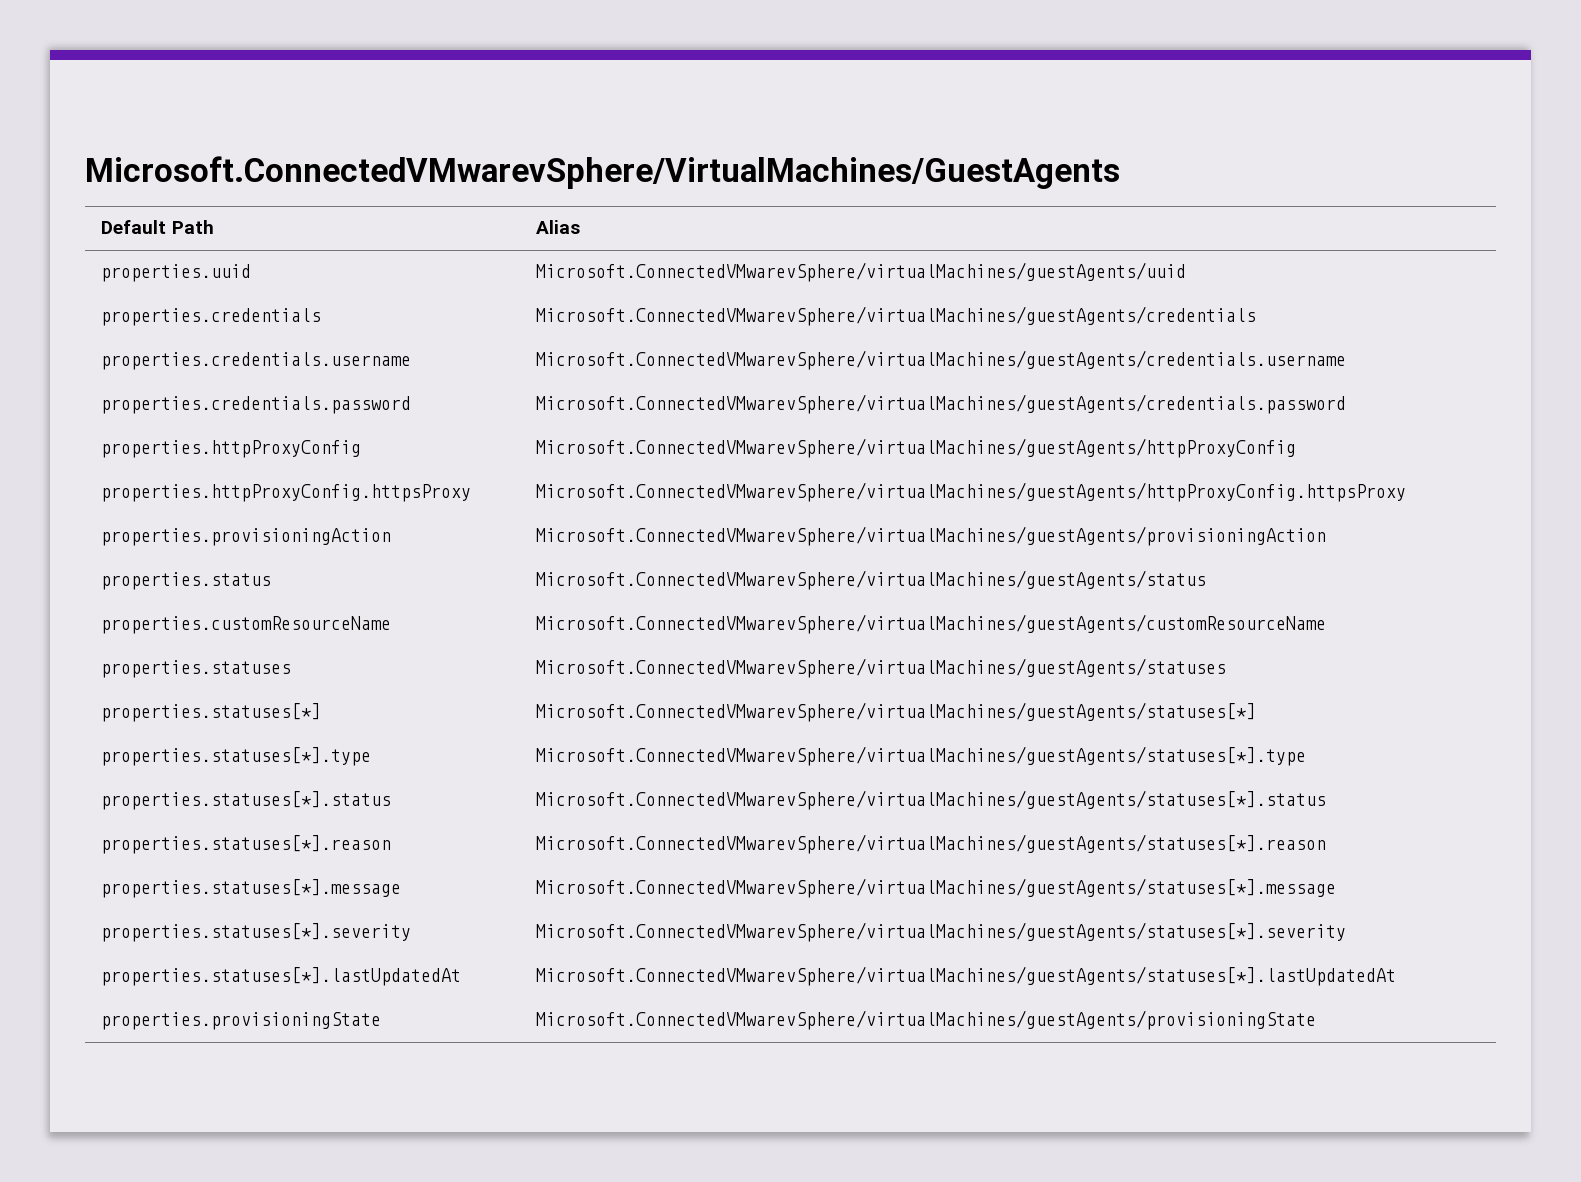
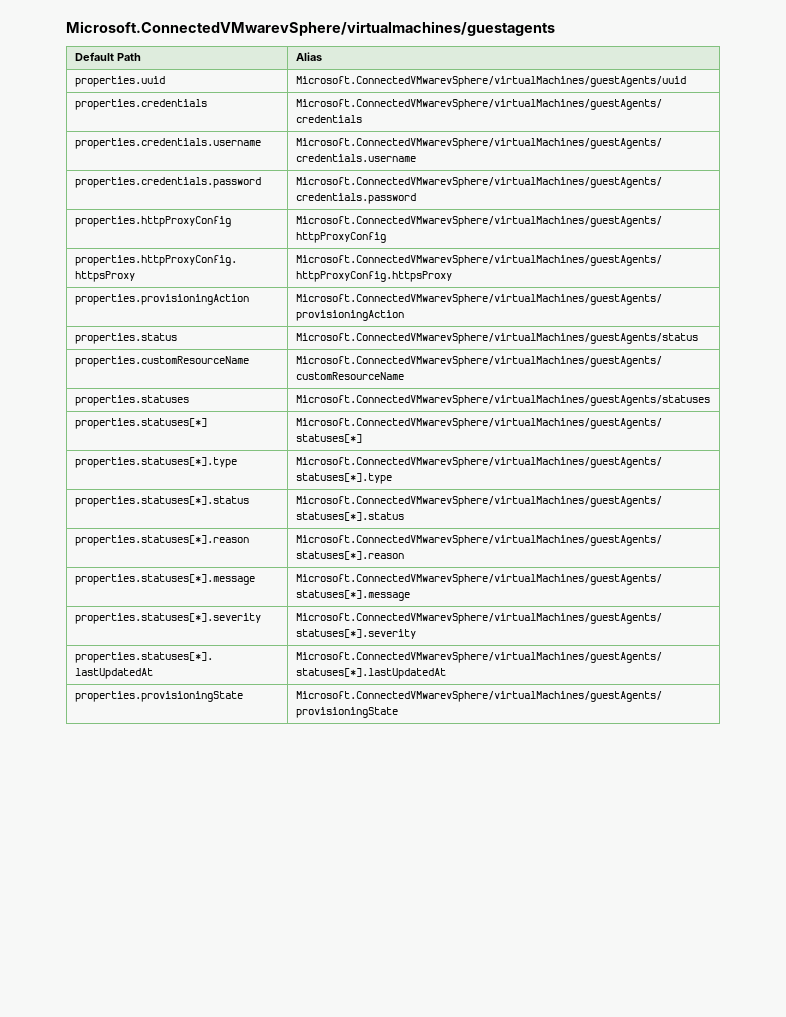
- Microsoft.ConnectedVMwarevSphere/VirtualMachines/GuestAgents
+ Microsoft.ConnectedVMwarevSphere/virtualmachines/guestagents

